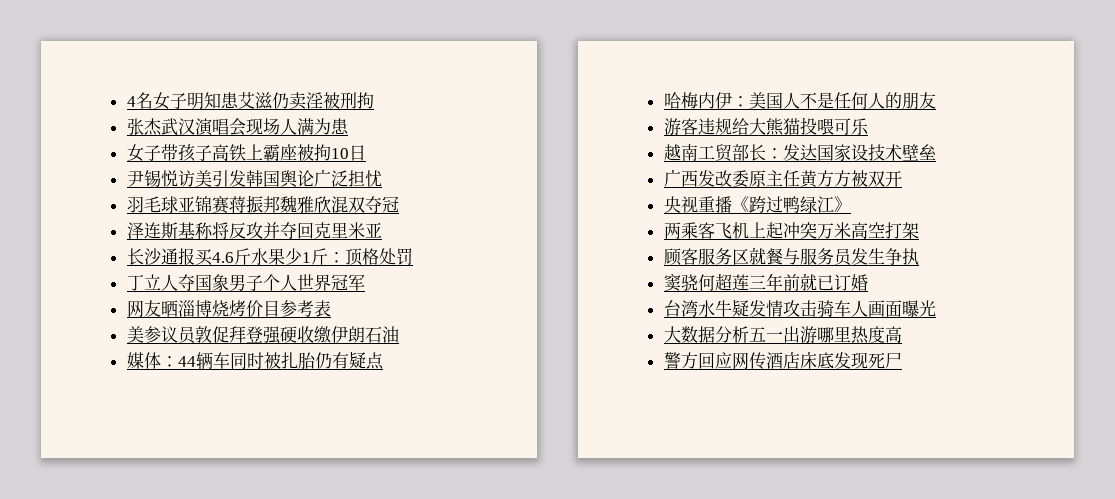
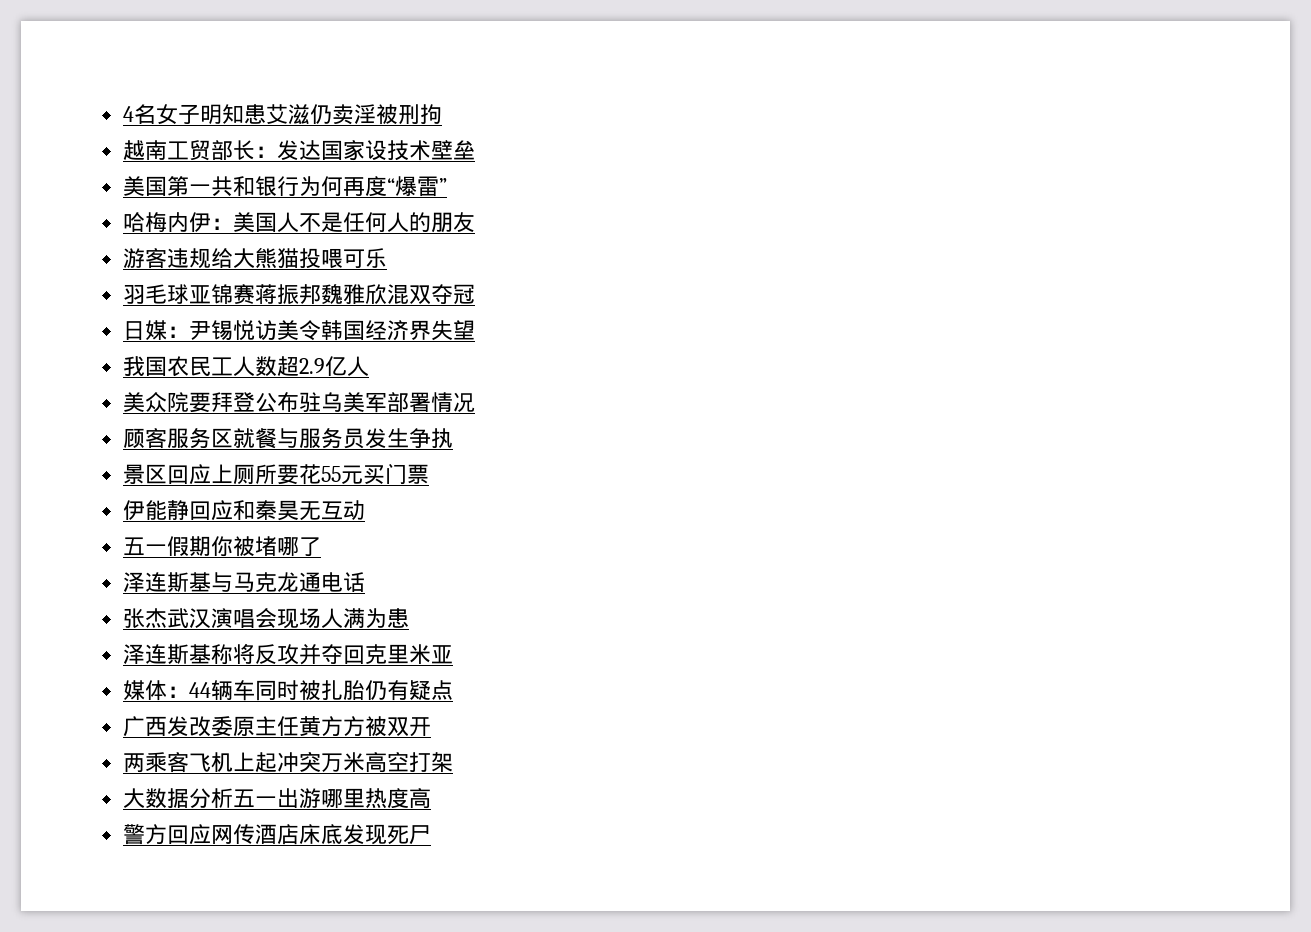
- 张杰武汉演唱会现场人满为患
- 女子带孩子高铁上霸座被拘10日
- 尹锡悦访美引发韩国舆论广泛担忧
- 羽毛球亚锦赛蒋振邦魏雅欣混双夺冠
- 泽连斯基称将反攻并夺回克里米亚
- 长沙通报买4.6斤水果少1斤：顶格处罚
- 丁立人夺国象男子个人世界冠军
- 网友晒淄博烧烤价目参考表
- 美参议员敦促拜登强硬收缴伊朗石油
- 媒体：44辆车同时被扎胎仍有疑点
+ 越南工贸部长：发达国家设技术壁垒
+ 美国第一共和银行为何再度“爆雷”
- 越南工贸部长：发达国家设技术壁垒
- 广西发改委原主任黄方方被双开
- 央视重播《跨过鸭绿江》
- 两乘客飞机上起冲突万米高空打架
+ 羽毛球亚锦赛蒋振邦魏雅欣混双夺冠
+ 日媒：尹锡悦访美令韩国经济界失望
+ 我国农民工人数超2.9亿人
+ 美众院要拜登公布驻乌美军部署情况
- 窦骁何超莲三年前就已订婚
- 台湾水牛疑发情攻击骑车人画面曝光
+ 景区回应上厕所要花55元买门票
+ 伊能静回应和秦昊无互动
+ 五一假期你被堵哪了
+ 泽连斯基与马克龙通电话
+ 张杰武汉演唱会现场人满为患
+ 泽连斯基称将反攻并夺回克里米亚
+ 媒体：44辆车同时被扎胎仍有疑点
+ 广西发改委原主任黄方方被双开
+ 两乘客飞机上起冲突万米高空打架

